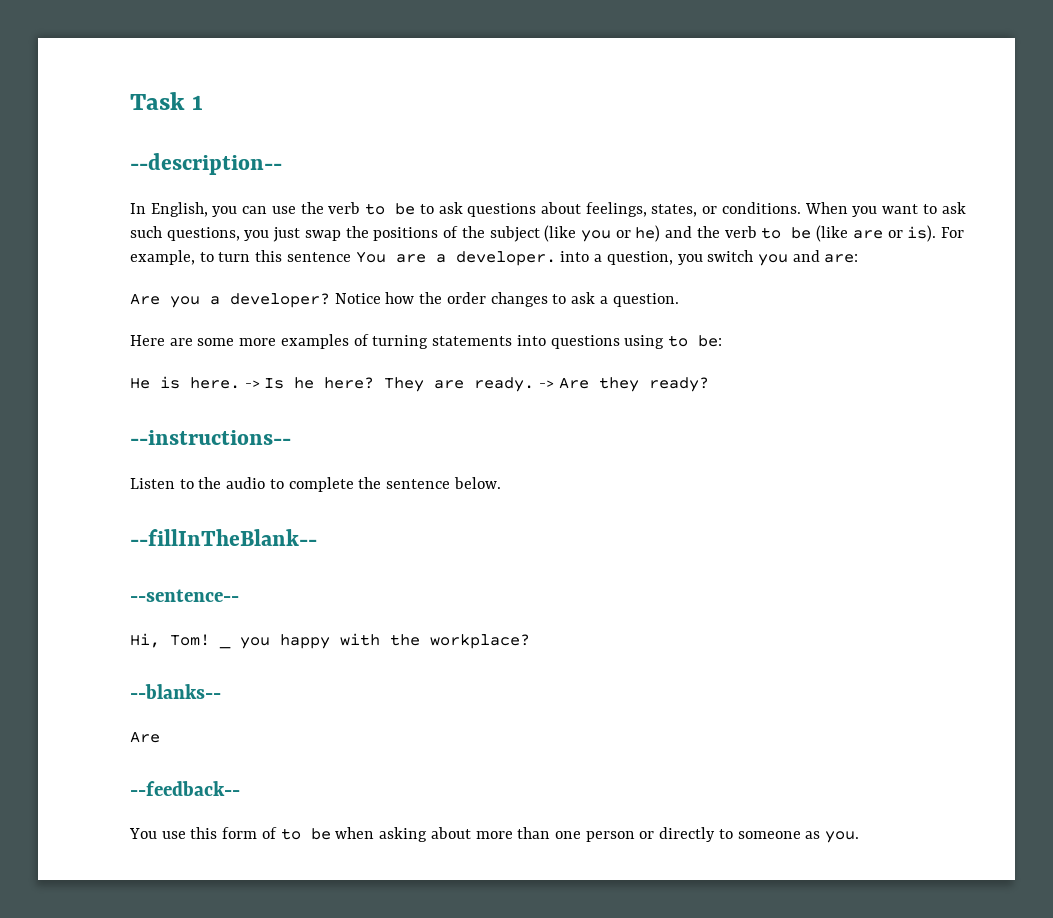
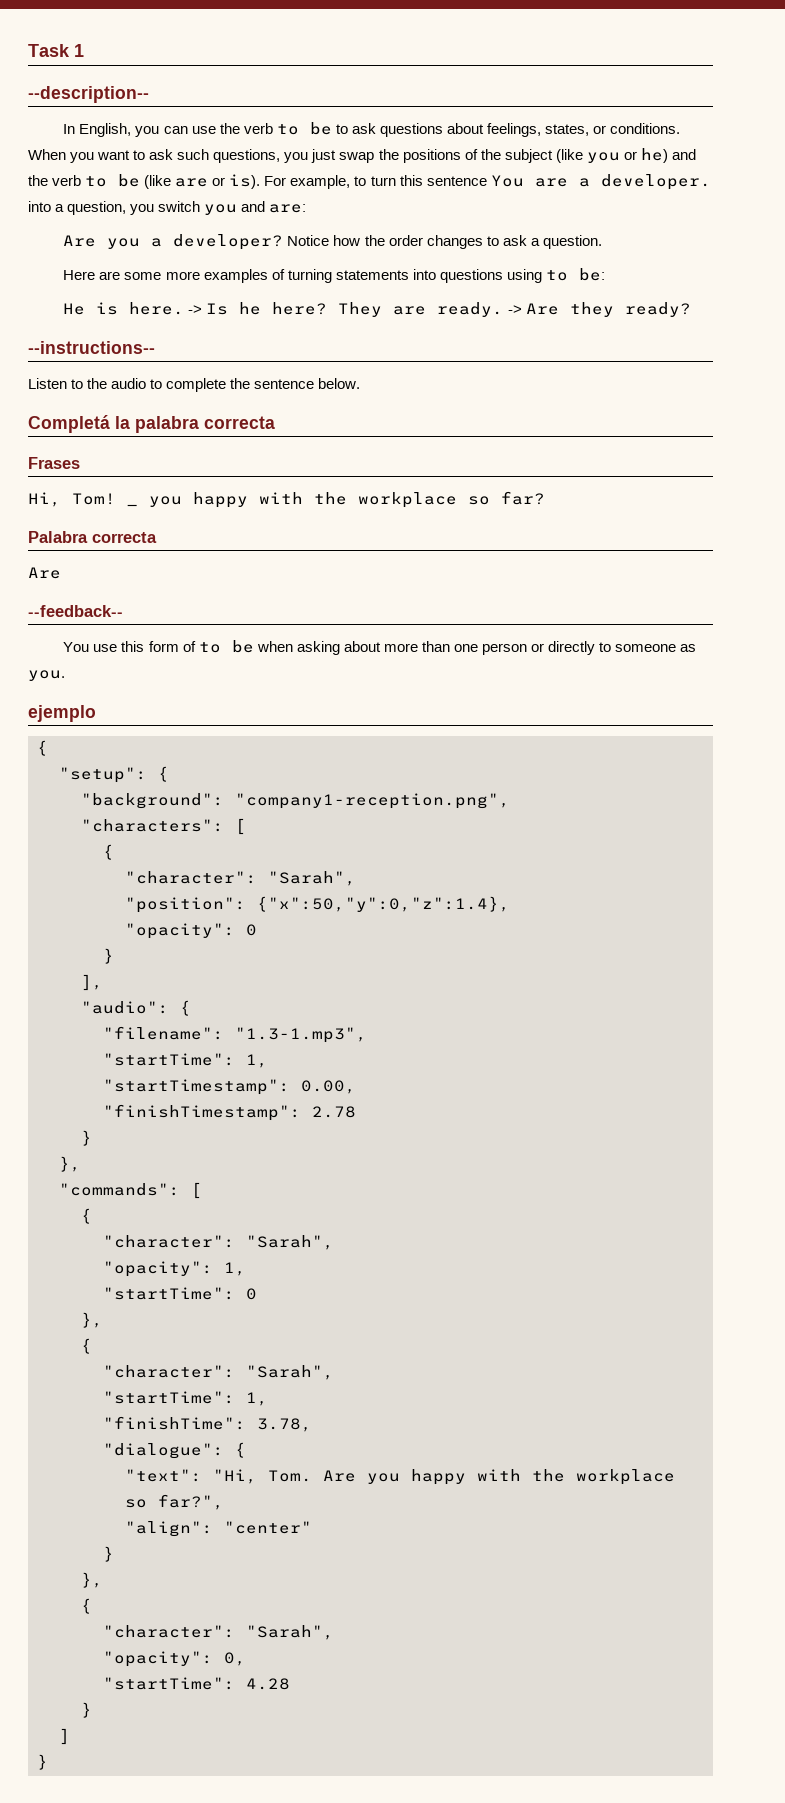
- --fillInTheBlank--
- --sentence--
+ Completá la palabra correcta
+ Frases
- _ you happy with the workplace?
- --blanks--
+ _ you happy with the workplace so far?
+ Palabra correcta
+ ejemplo
+ {
+ "setup": {
+ "background": "company1-reception.png",
+ "characters": [
+ {
+ "character": "Sarah",
+ "position": {"x":50,"y":0,"z":1.4},
+ "opacity": 0
+ }
+ ],
+ "audio": {
+ "filename": "1.3-1.mp3",
+ "startTime": 1,
+ "startTimestamp": 0.00,
+ "finishTimestamp": 2.78
+ }
+ },
+ "commands": [
+ {
+ "character": "Sarah",
+ "opacity": 1,
+ "startTime": 0
+ },
+ {
+ "character": "Sarah",
+ "startTime": 1,
+ "finishTime": 3.78,
+ "dialogue": {
+ "text": "Hi, Tom. Are you happy with the workplace so far?",
+ "align": "center"
+ }
+ },
+ {
+ "character": "Sarah",
+ "opacity": 0,
+ "startTime": 4.28
+ }
+ ]
+ }

